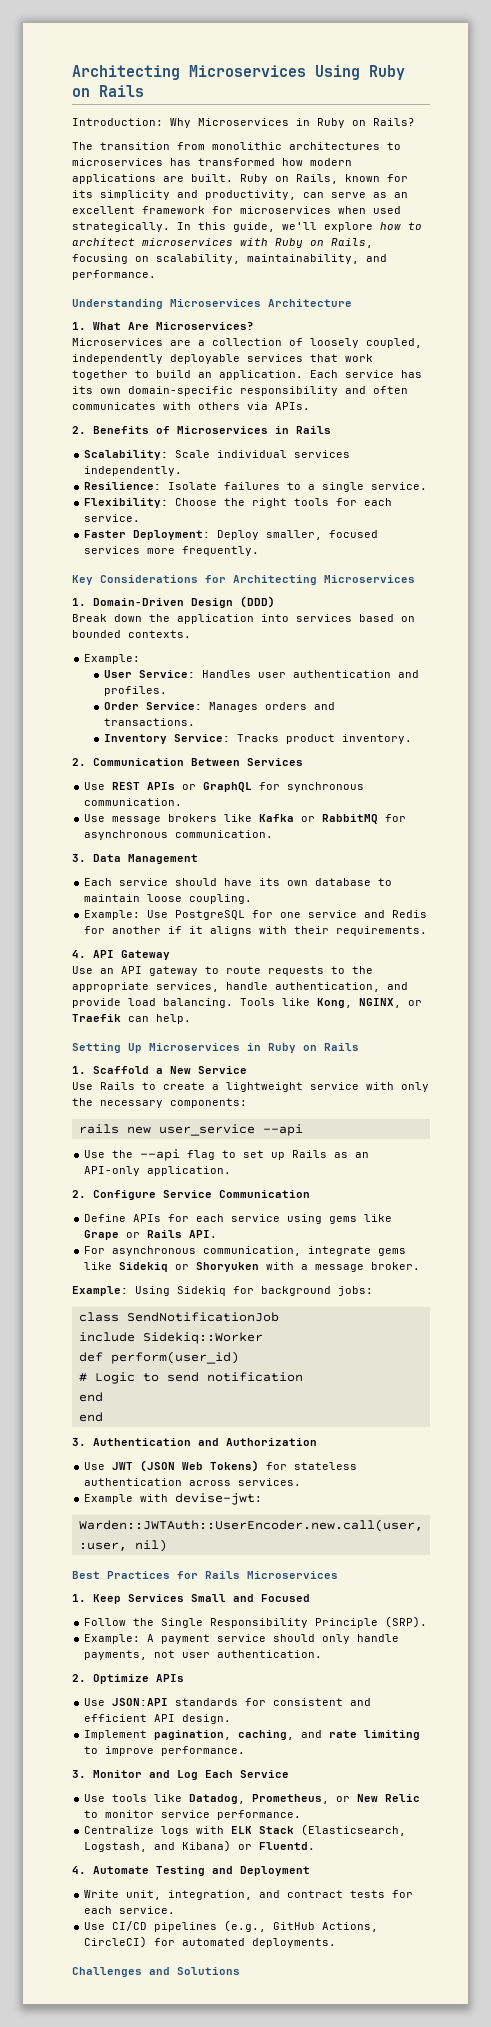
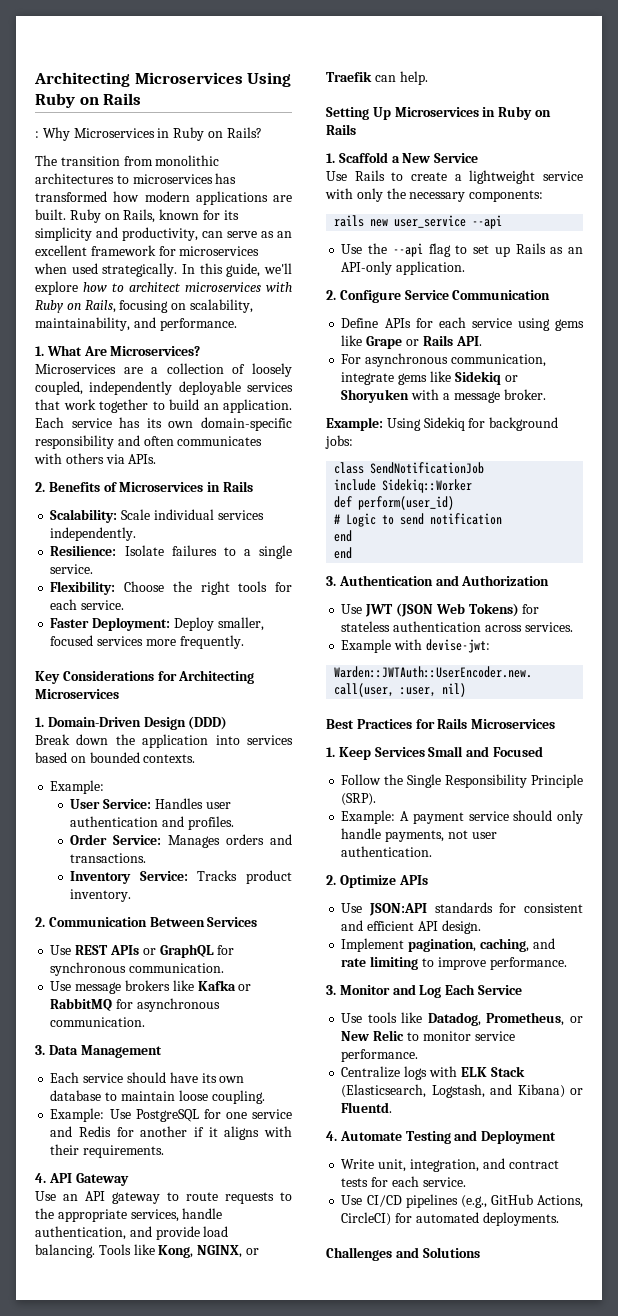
- Introduction: Why Microservices in Ruby on Rails?
+ : Why Microservices in Ruby on Rails?
- Understanding Microservices Architecture

